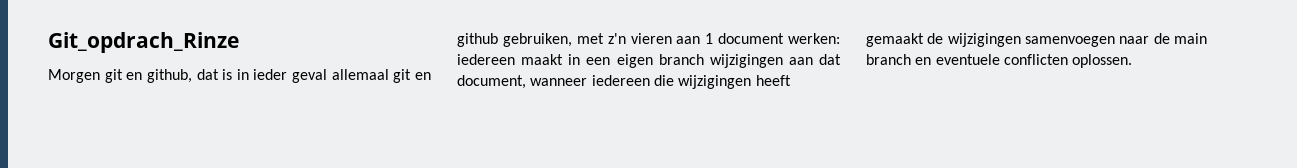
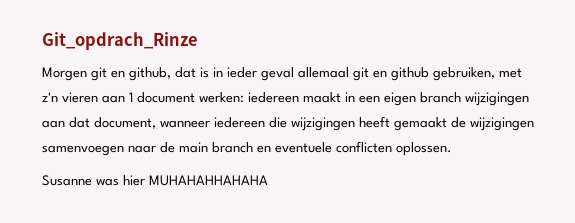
+ Susanne was hier MUHAHAHHAHAHA

